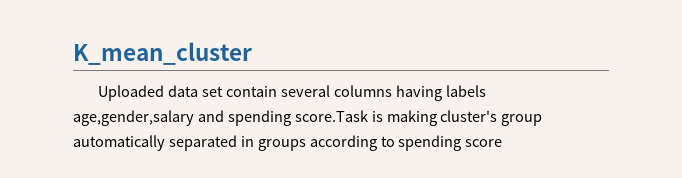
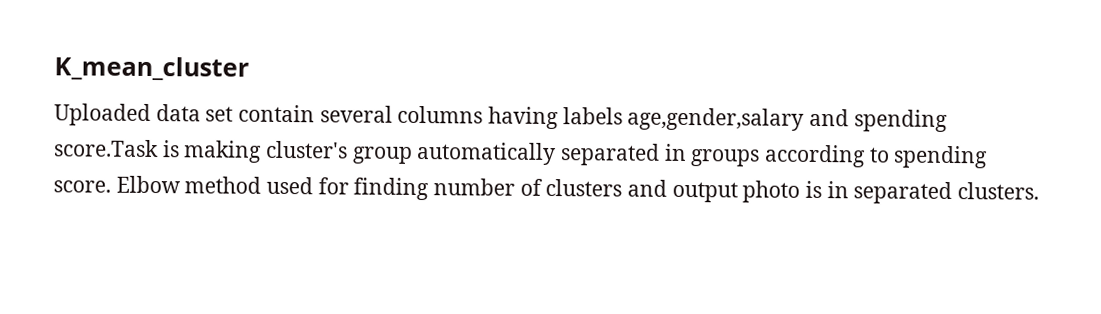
- Uploaded data set contain several columns having labels age,gender,salary and spending score.Task is making cluster's group automatically separated in groups according to spending score
+ Uploaded data set contain several columns having labels age,gender,salary and spending score.Task is making cluster's group automatically separated in groups according to spending score. Elbow method used for finding number of clusters and output photo is in separated clusters.

